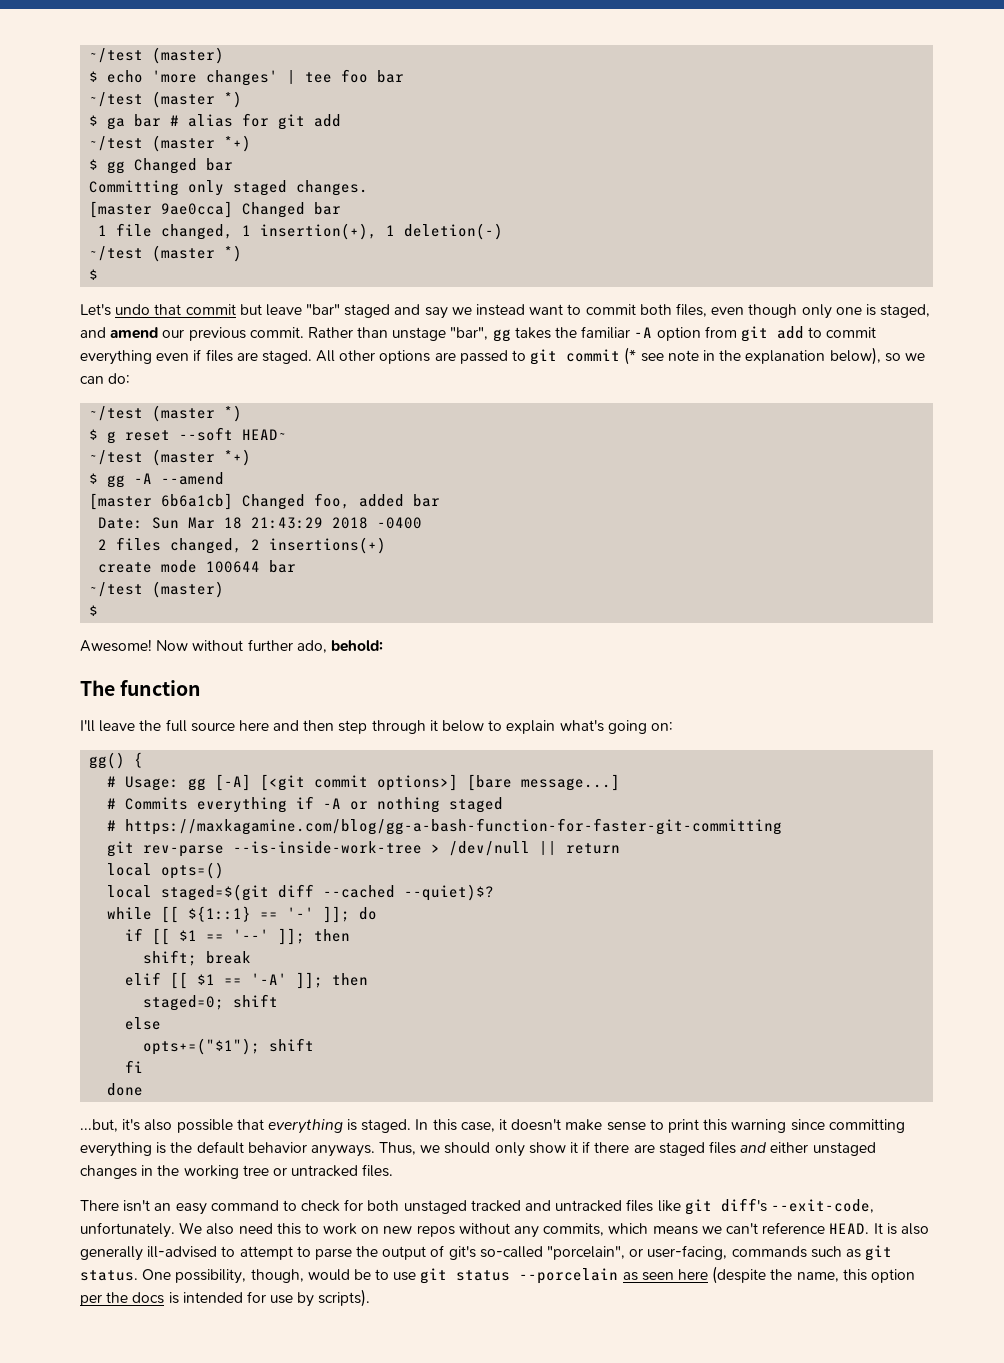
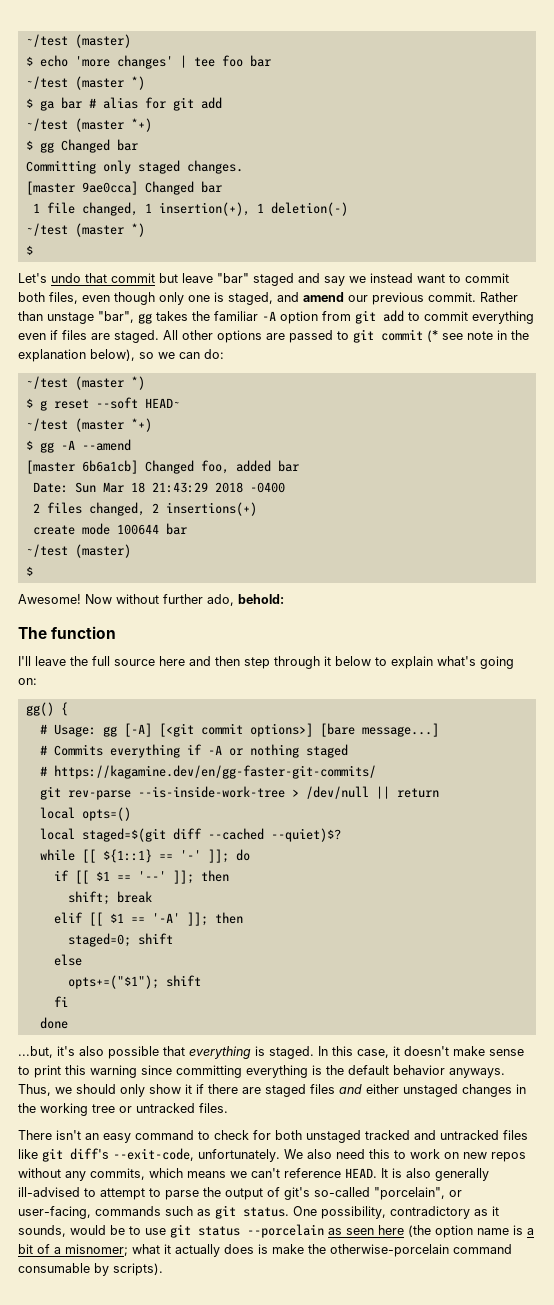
- # https://maxkagamine.com/blog/gg-a-bash-function-for-faster-git-committing
+ # https://kagamine.dev/en/gg-faster-git-commits/
- One possibility, though, would be to use git status --porcelain as seen here (despite the name, this option per the docs is intended for use by scripts).
+ One possibility, contradictory as it sounds, would be to use git status --porcelain as seen here (the option name is a bit of a misnomer; what it actually does is make the otherwise-porcelain command consumable by scripts).

